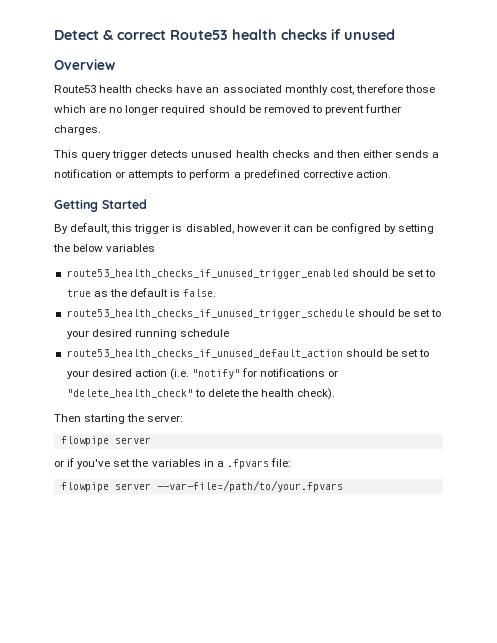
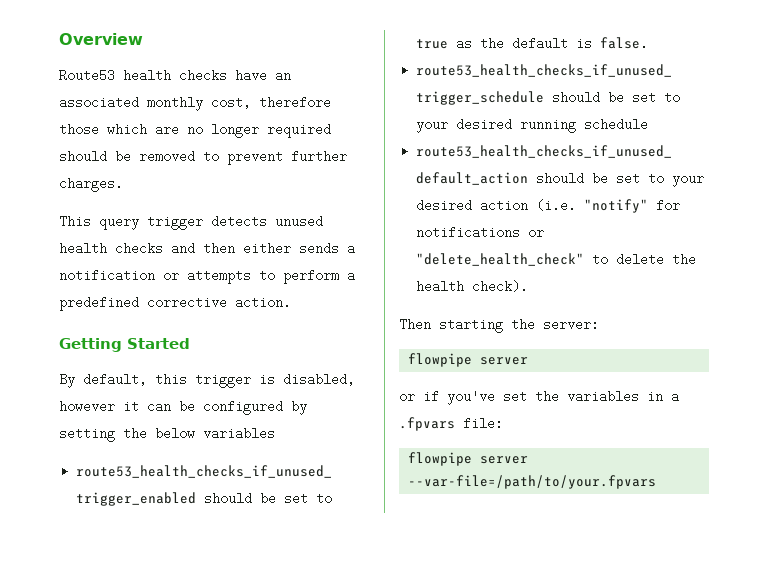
- Detect & correct Route53 health checks if unused
- By default, this trigger is disabled, however it can be configred by setting the below variables
+ By default, this trigger is disabled, however it can be configured by setting the below variables

